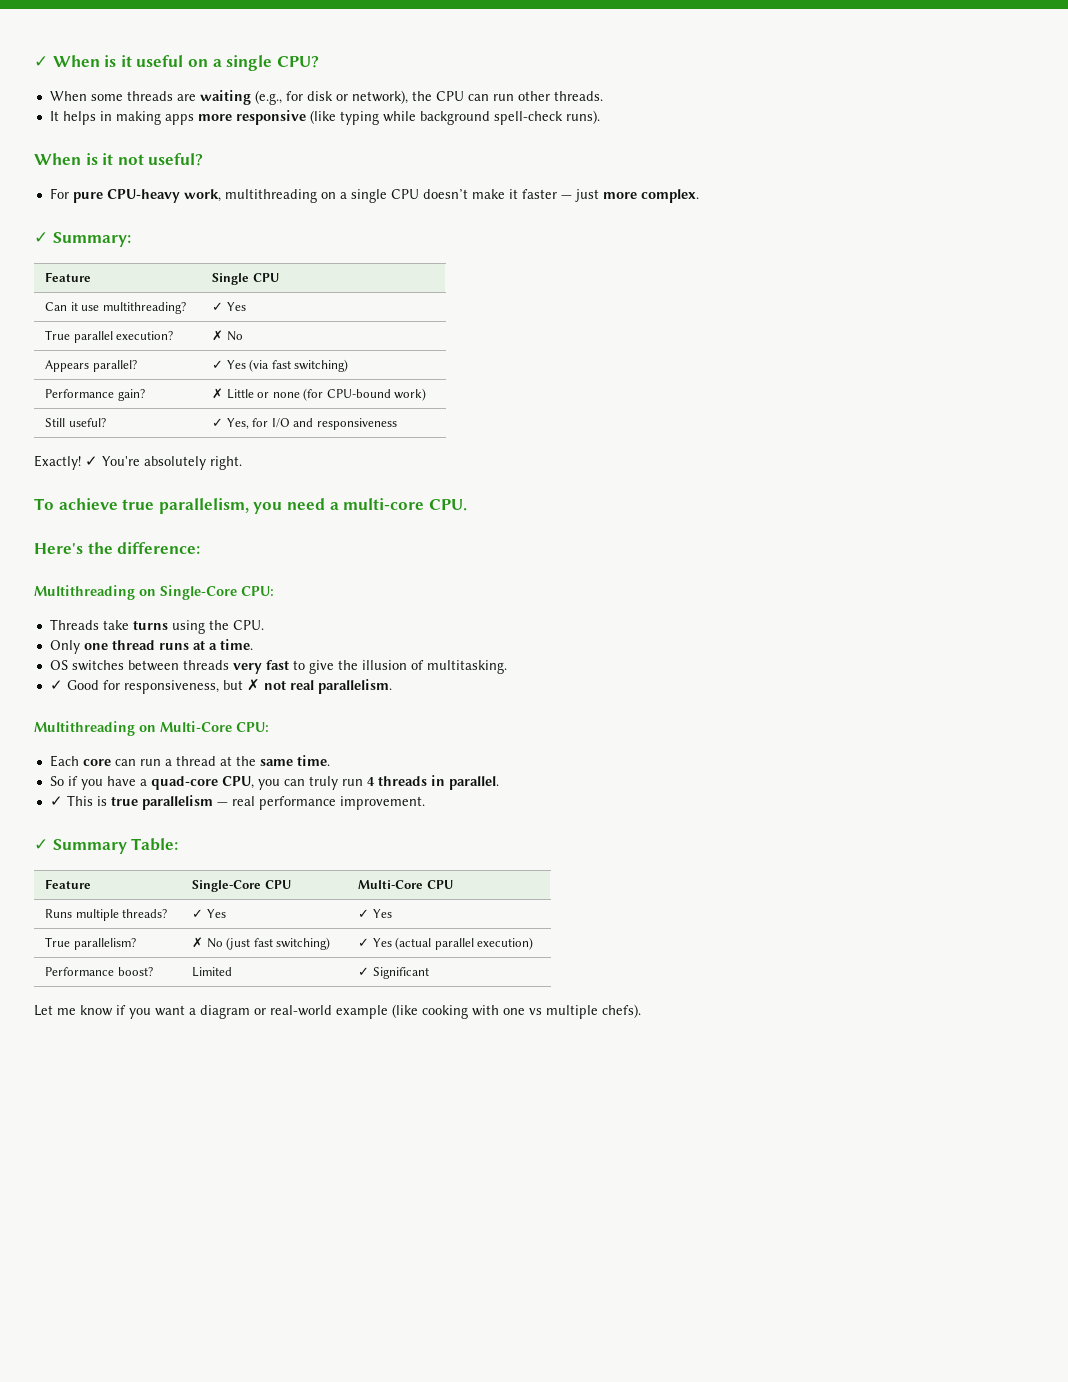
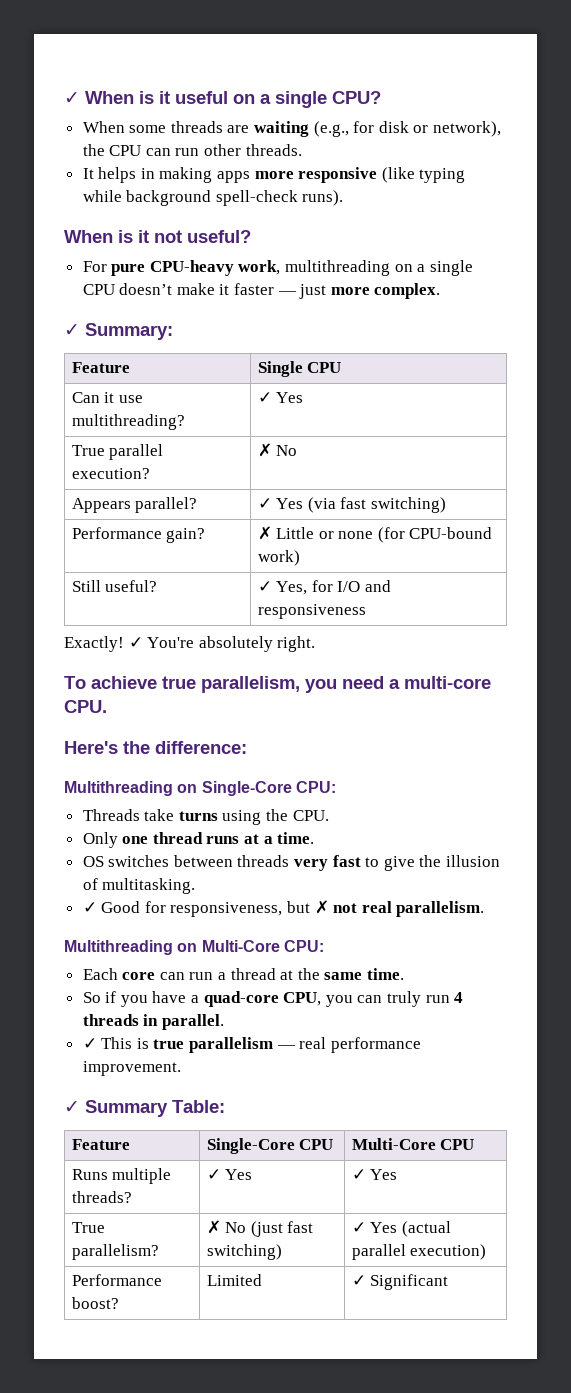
- Let me know if you want a diagram or real-world example (like cooking with one vs multiple chefs).

